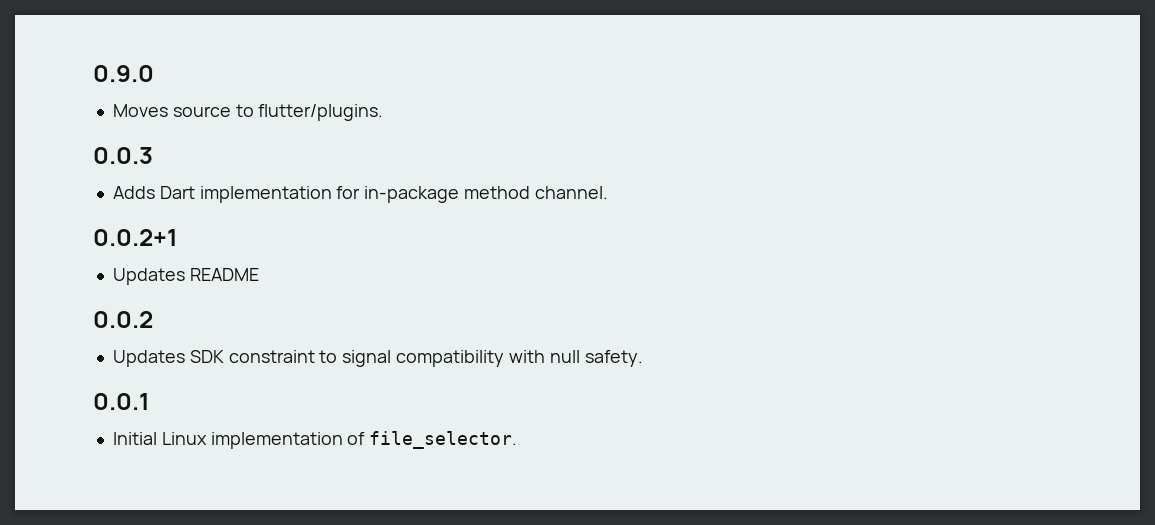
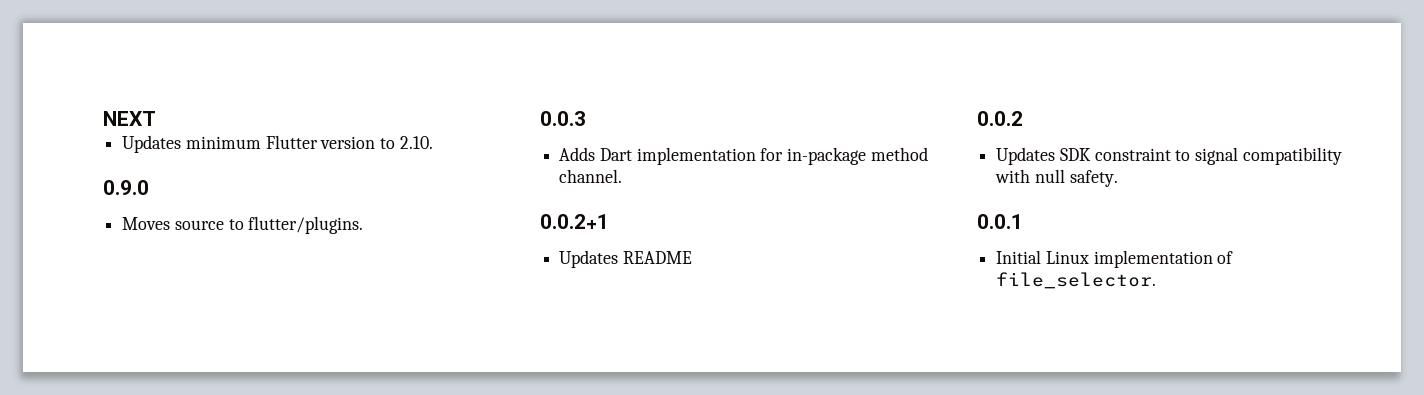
+ NEXT
+ Updates minimum Flutter version to 2.10.

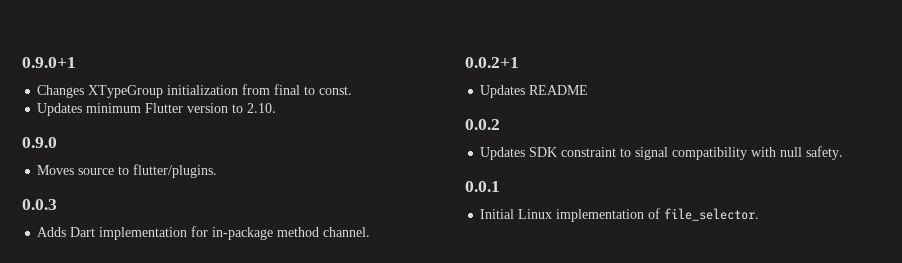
- NEXT
+ 0.9.0+1
+ Changes XTypeGroup initialization from final to const.

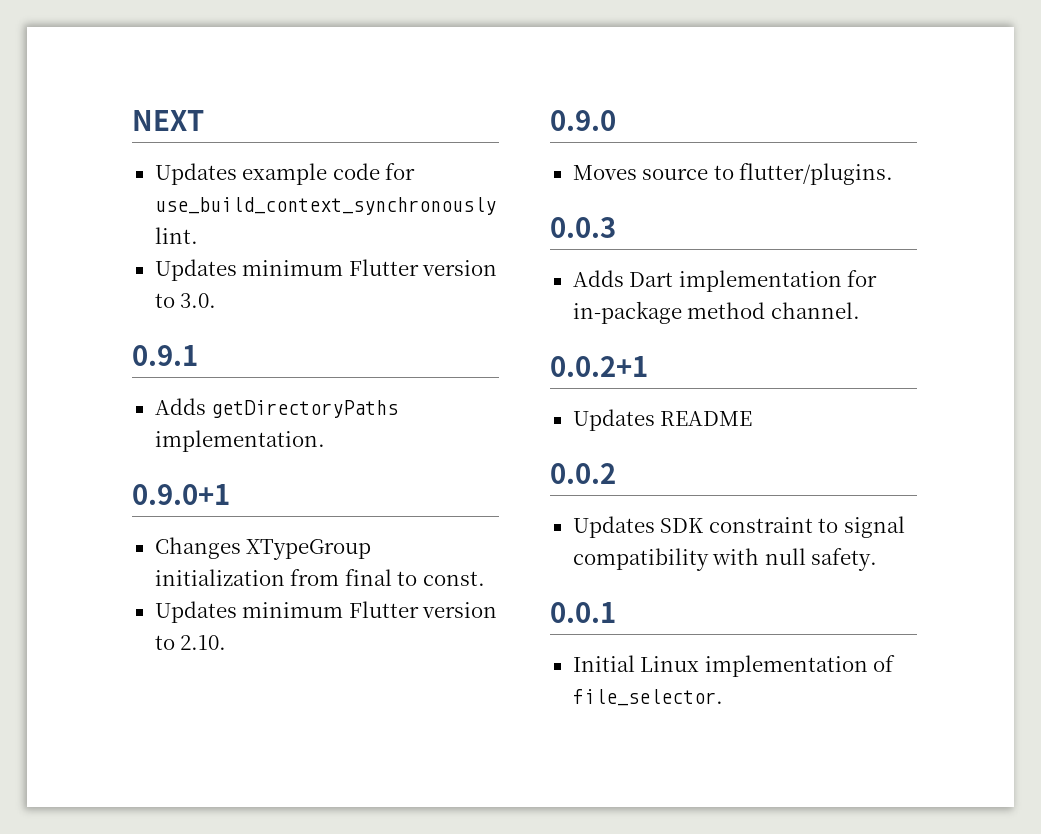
+ NEXT
+ Updates example code for use_build_context_synchronously lint.
+ Updates minimum Flutter version to 3.0.
+ 0.9.1
+ Adds getDirectoryPaths implementation.

